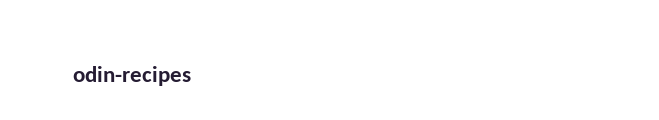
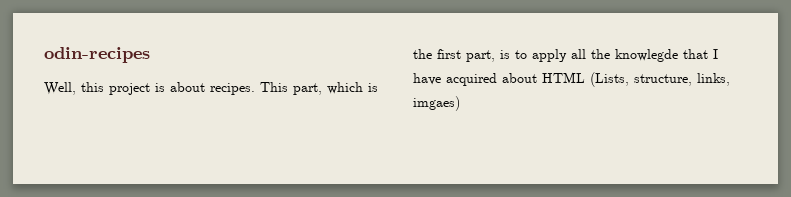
+ Well, this project is about recipes. This part, which is the first part, is to apply all the knowlegde that I have acquired about HTML (Lists, structure, links, imgaes)

